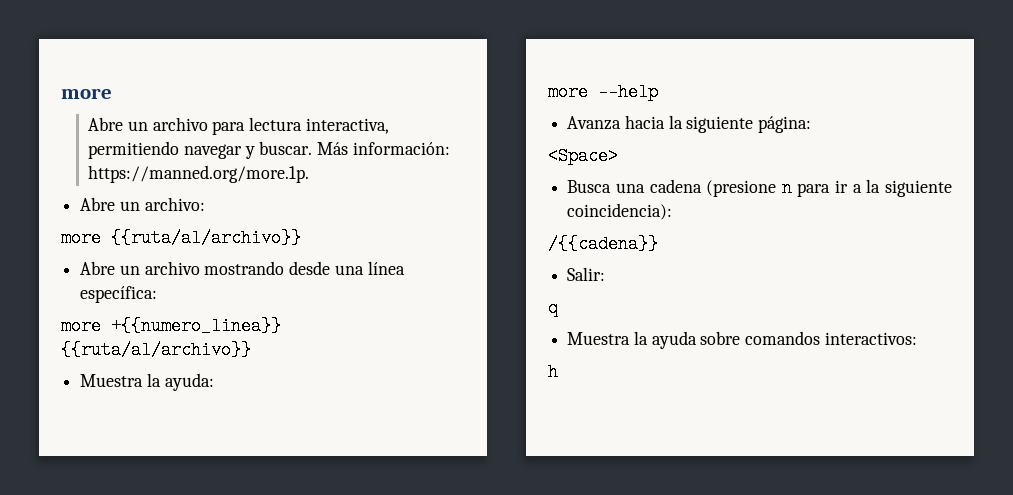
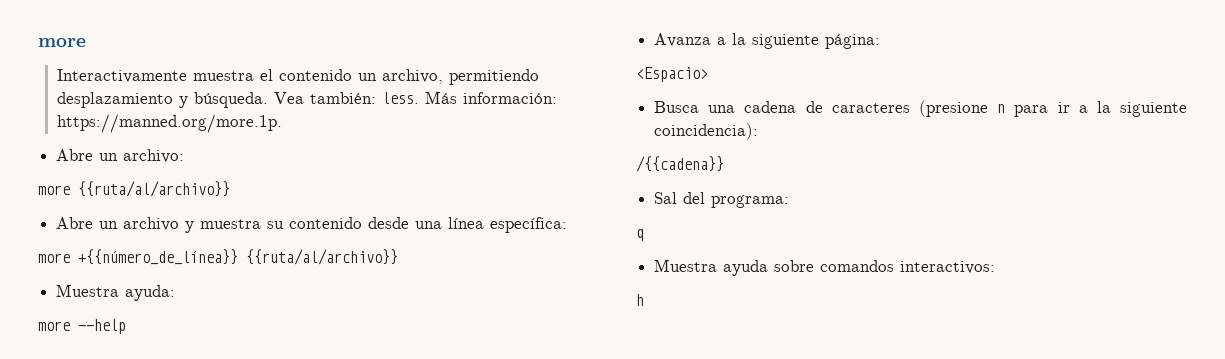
- Abre un archivo para lectura interactiva, permitiendo navegar y buscar.
+ Interactivamente muestra el contenido un archivo, permitiendo desplazamiento y búsqueda. Vea también: less.
- Abre un archivo mostrando desde una línea específica:
+ Abre un archivo y muestra su contenido desde una línea específica:
- more +{{numero_linea}} {{ruta/al/archivo}}
+ more +{{número_de_línea}} {{ruta/al/archivo}}
- Muestra la ayuda:
+ Muestra ayuda:
- Avanza hacia la siguiente página:
+ Avanza a la siguiente página:
- <Space>
+ <Espacio>
- Busca una cadena (presione n para ir a la siguiente coincidencia):
+ Busca una cadena de caracteres (presione n para ir a la siguiente coincidencia):
- Salir:
+ Sal del programa:
- Muestra la ayuda sobre comandos interactivos:
+ Muestra ayuda sobre comandos interactivos:

